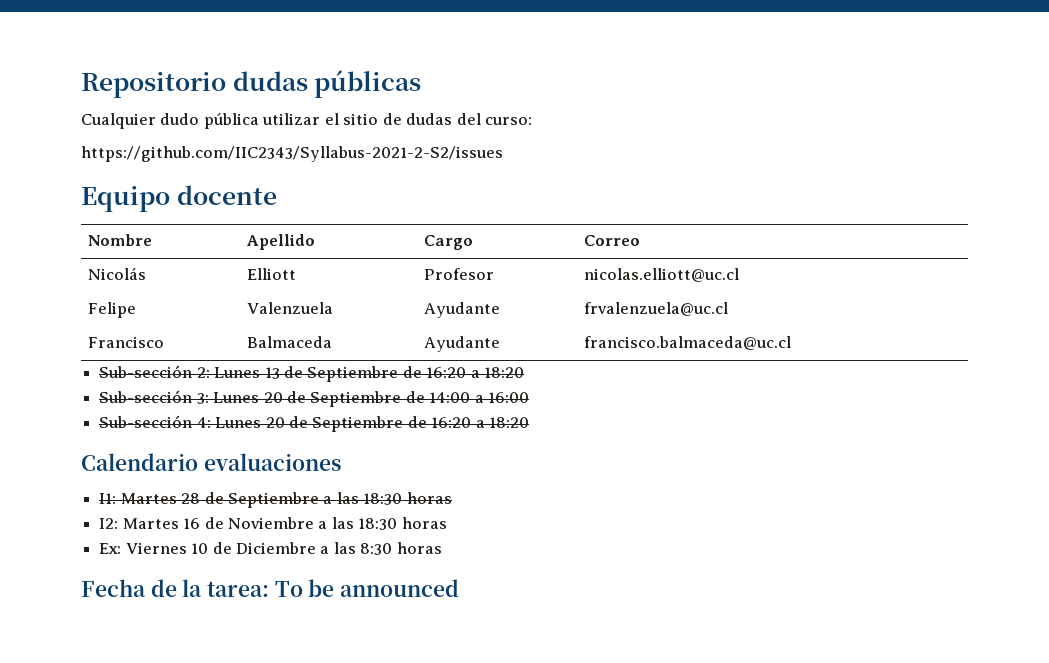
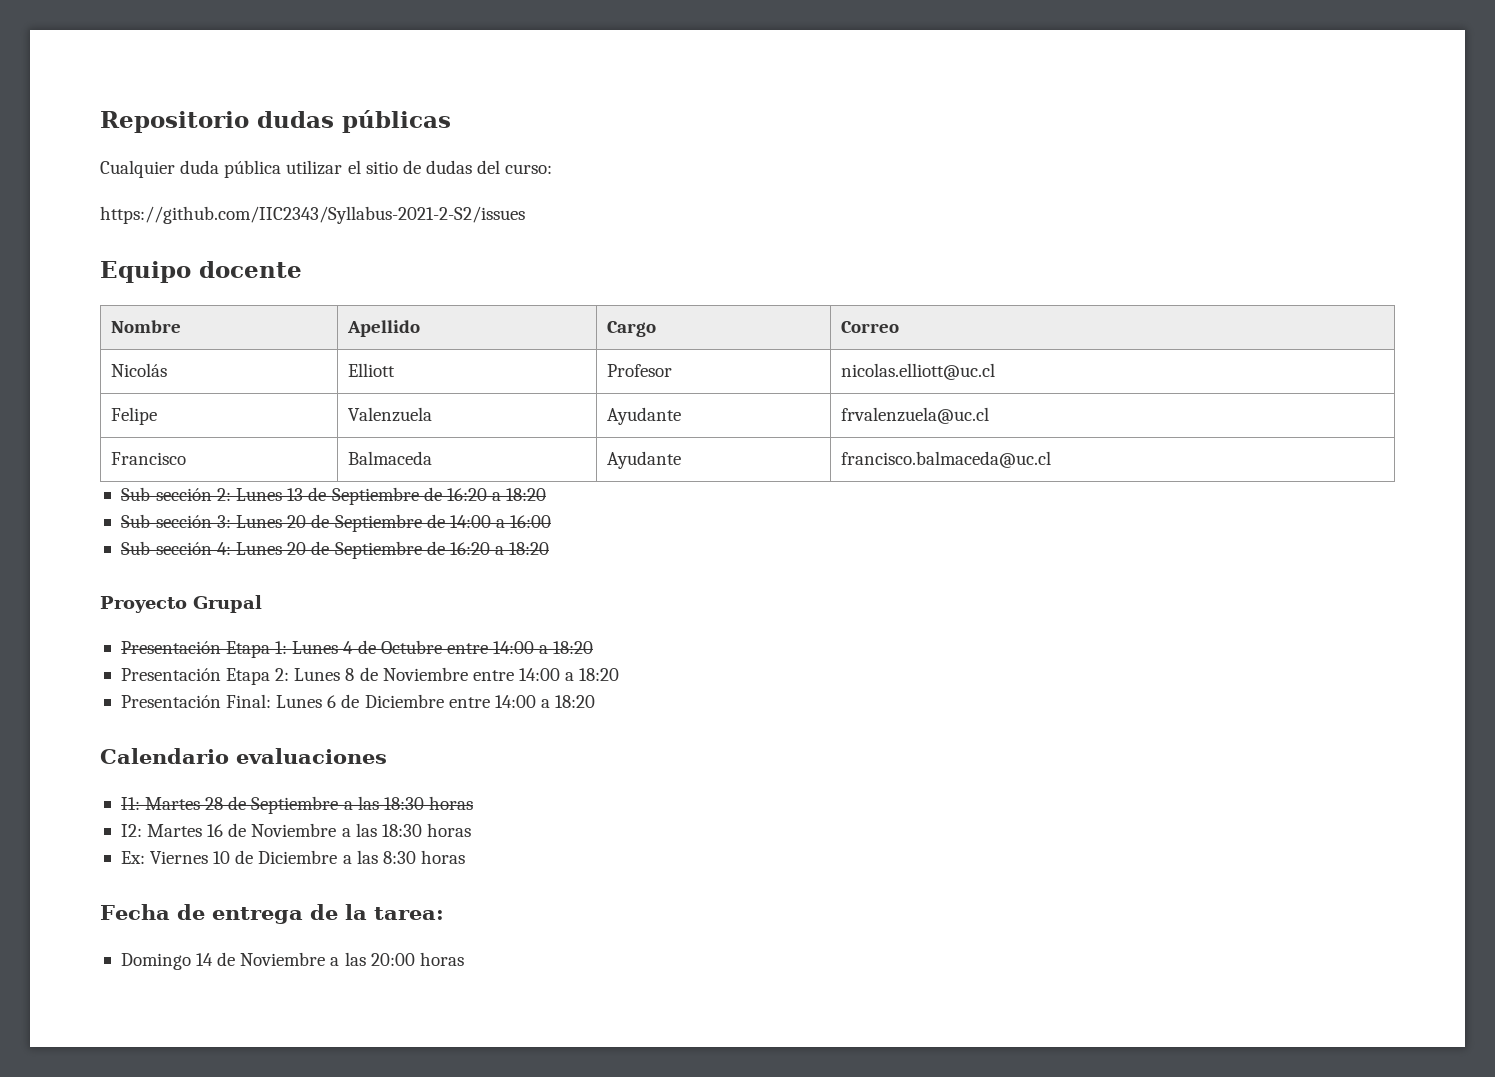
- Cualquier dudo pública utilizar el sitio de dudas del curso:
+ Cualquier duda pública utilizar el sitio de dudas del curso:
+ Proyecto Grupal
+ Presentación Etapa 1: Lunes 4 de Octubre entre 14:00 a 18:20
+ Presentación Etapa 2: Lunes 8 de Noviembre entre 14:00 a 18:20
+ Presentación Final: Lunes 6 de Diciembre entre 14:00 a 18:20
- Fecha de la tarea: To be announced
+ Fecha de entrega de la tarea:
+ Domingo 14 de Noviembre a las 20:00 horas

